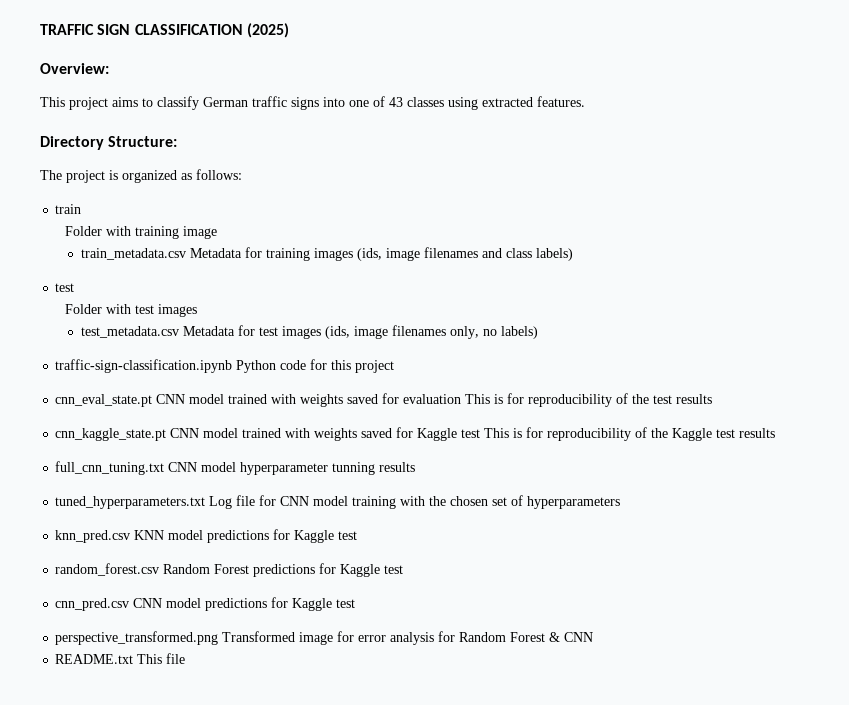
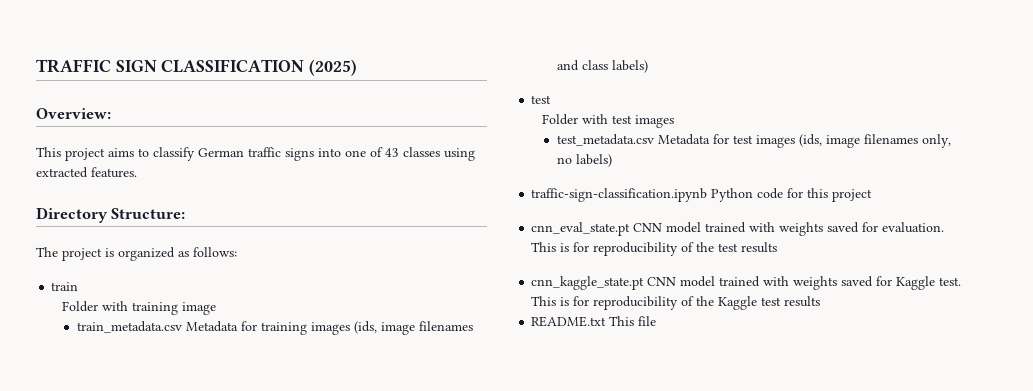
- cnn_eval_state.pt CNN model trained with weights saved for evaluation This is for reproducibility of the test results
+ cnn_eval_state.pt CNN model trained with weights saved for evaluation. This is for reproducibility of the test results
- cnn_kaggle_state.pt CNN model trained with weights saved for Kaggle test This is for reproducibility of the Kaggle test results
+ cnn_kaggle_state.pt CNN model trained with weights saved for Kaggle test. This is for reproducibility of the Kaggle test results
- full_cnn_tuning.txt CNN model hyperparameter tunning results
- tuned_hyperparameters.txt Log file for CNN model training with the chosen set of hyperparameters
- knn_pred.csv KNN model predictions for Kaggle test
- random_forest.csv Random Forest predictions for Kaggle test
- cnn_pred.csv CNN model predictions for Kaggle test
- perspective_transformed.png Transformed image for error analysis for Random Forest & CNN

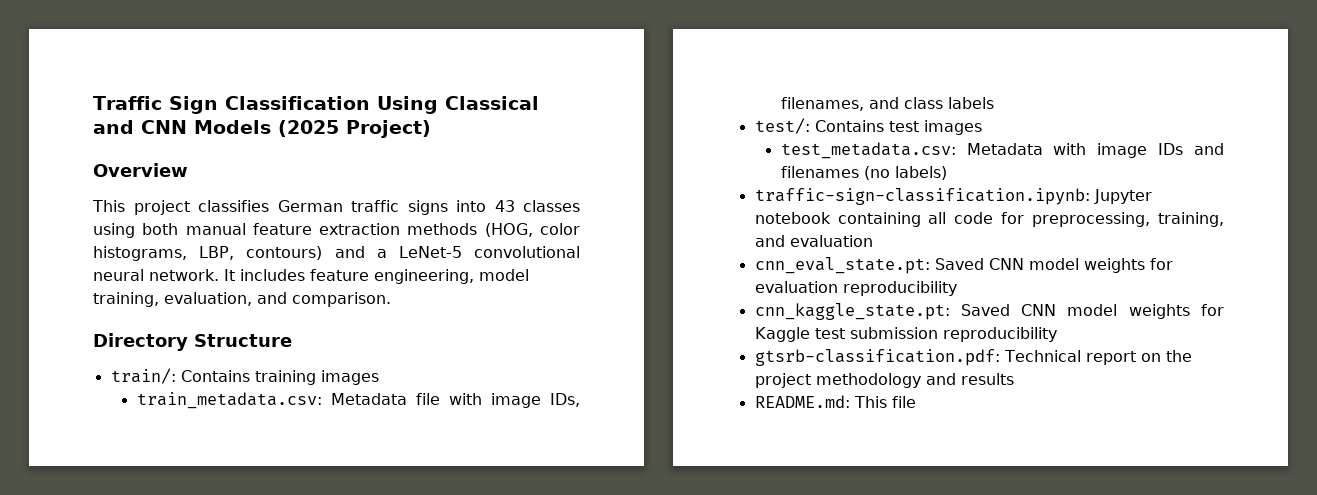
- TRAFFIC SIGN CLASSIFICATION (2025)
- Overview:
+ Traffic Sign Classification Using Classical and CNN Models (2025 Project)
+ Overview
- This project aims to classify German traffic signs into one of 43 classes using extracted features.
- Directory Structure:
- The project is organized as follows:
- train
- Folder with training image
- train_metadata.csv Metadata for training images (ids, image filenames and class labels)
- test
- Folder with test images
- test_metadata.csv Metadata for test images (ids, image filenames only, no labels)
- traffic-sign-classification.ipynb Python code for this project
- cnn_eval_state.pt CNN model trained with weights saved for evaluation. This is for reproducibility of the test results
- cnn_kaggle_state.pt CNN model trained with weights saved for Kaggle test. This is for reproducibility of the Kaggle test results
- README.txt This file
+ This project classifies German traffic signs into 43 classes using both manual feature extraction methods (HOG, color histograms, LBP, contours) and a LeNet-5 convolutional neural network. It includes feature engineering, model training, evaluation, and comparison.
+ Directory Structure
+ train/: Contains training images
+ train_metadata.csv: Metadata file with image IDs, filenames, and class labels
+ test/: Contains test images
+ test_metadata.csv: Metadata with image IDs and filenames (no labels)
+ traffic-sign-classification.ipynb: Jupyter notebook containing all code for preprocessing, training, and evaluation
+ cnn_eval_state.pt: Saved CNN model weights for evaluation reproducibility
+ cnn_kaggle_state.pt: Saved CNN model weights for Kaggle test submission reproducibility
+ gtsrb-classification.pdf: Technical report on the project methodology and results
+ README.md: This file

